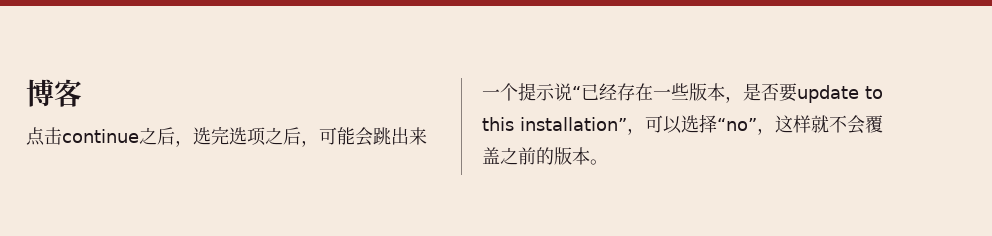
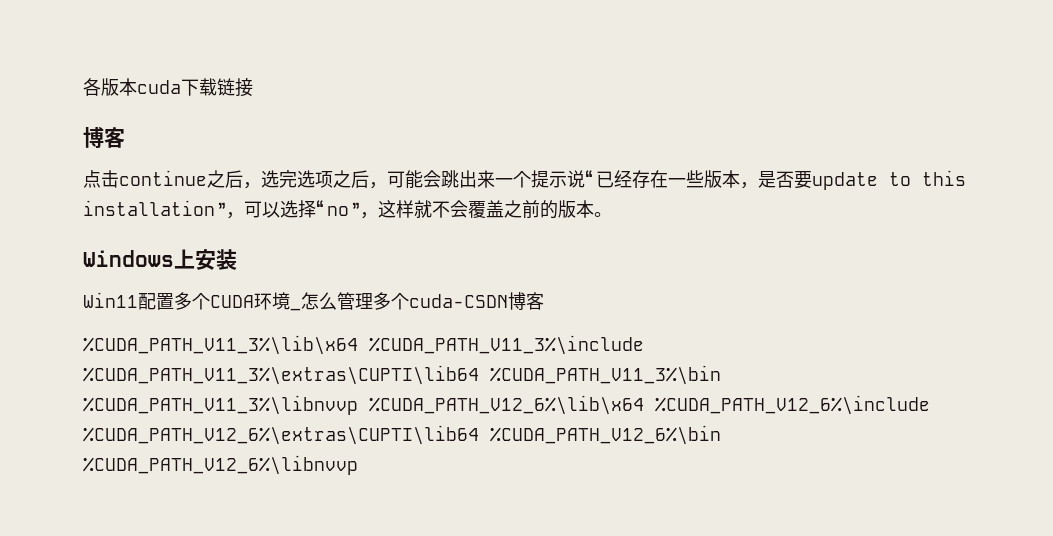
+ 各版本cuda下载链接
+ Windows上安装
+ Win11配置多个CUDA环境_怎么管理多个cuda-CSDN博客
+ %CUDA_PATH_V11_3%\lib\x64 %CUDA_PATH_V11_3%\include %CUDA_PATH_V11_3%\extras\CUPTI\lib64 %CUDA_PATH_V11_3%\bin %CUDA_PATH_V11_3%\libnvvp %CUDA_PATH_V12_6%\lib\x64 %CUDA_PATH_V12_6%\include %CUDA_PATH_V12_6%\extras\CUPTI\lib64 %CUDA_PATH_V12_6%\bin %CUDA_PATH_V12_6%\libnvvp

